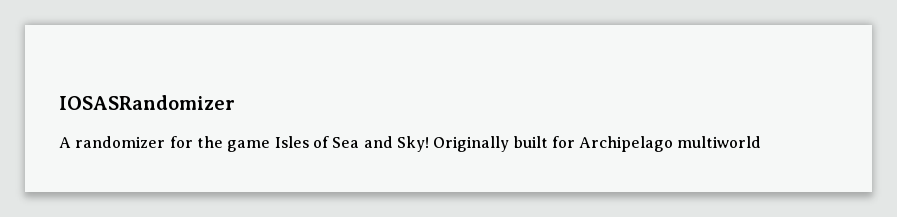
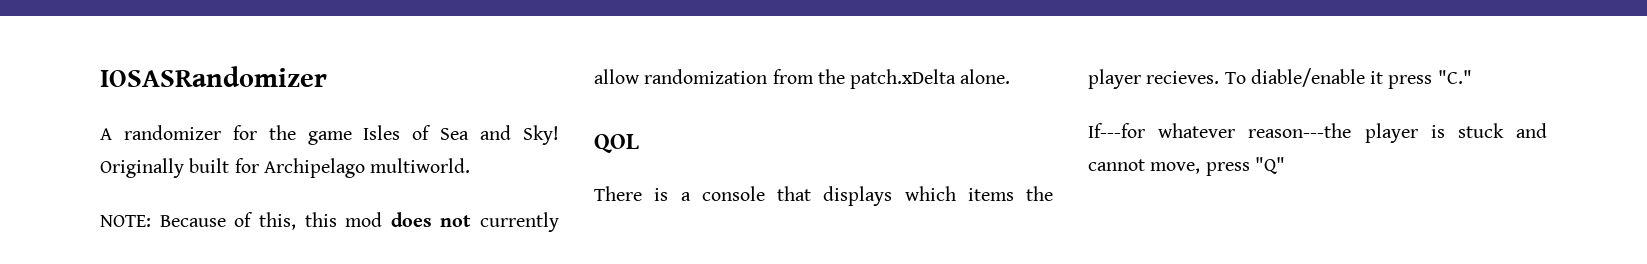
- Originally built for Archipelago multiworld
+ Originally built for Archipelago multiworld.
+ NOTE: Because of this, this mod does not currently allow randomization from the patch.xDelta alone.
+ QOL
+ There is a console that displays which items the player recieves. To diable/enable it press "C."
+ If---for whatever reason---the player is stuck and cannot move, press "Q"

